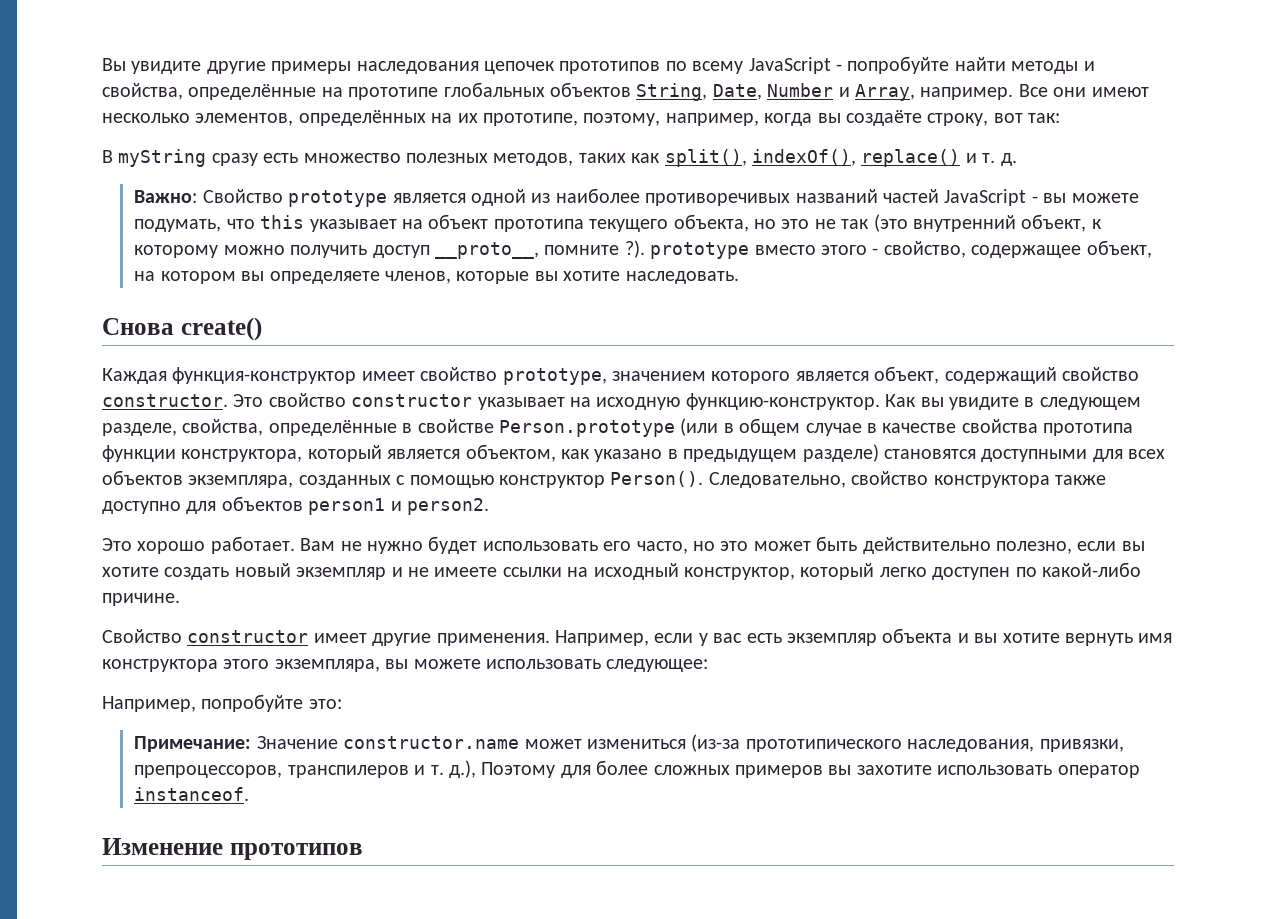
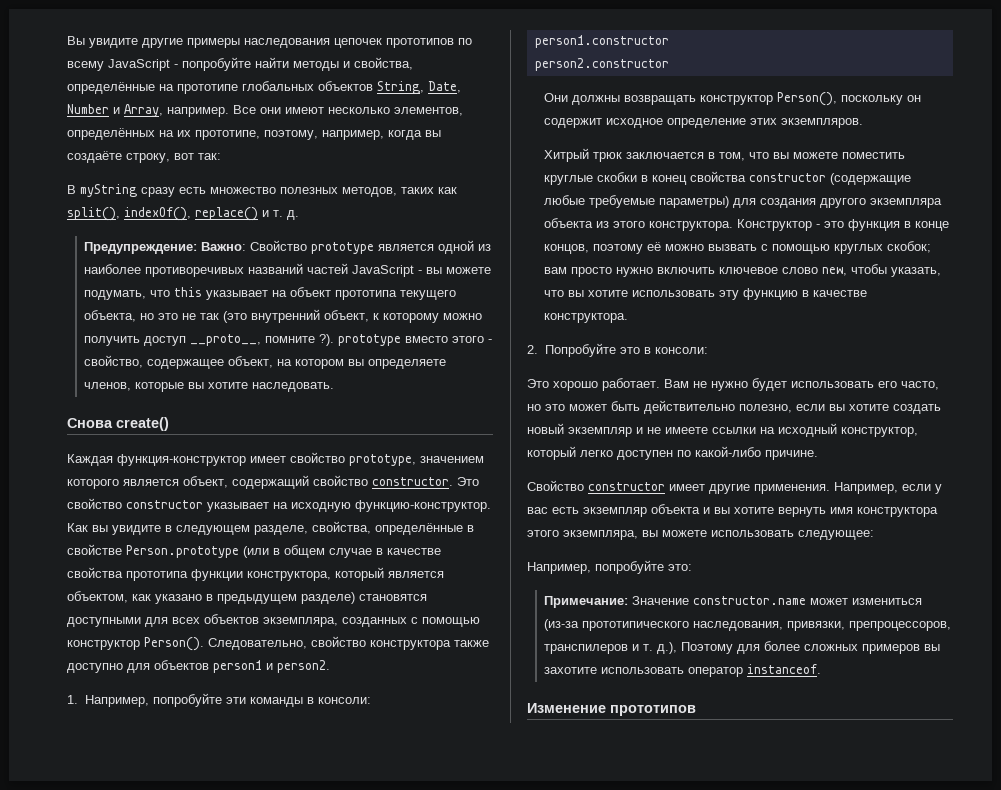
- Важно: Свойство prototype является одной из наиболее противоречивых названий частей JavaScript - вы можете подумать, что this указывает на объект прототипа текущего объекта, но это не так (это внутренний объект, к которому можно получить доступ __proto__, помните ?). prototype вместо этого - свойство, содержащее объект, на котором вы определяете членов, которые вы хотите наследовать.
+ Предупреждение: Важно: Свойство prototype является одной из наиболее противоречивых названий частей JavaScript - вы можете подумать, что this указывает на объект прототипа текущего объекта, но это не так (это внутренний объект, к которому можно получить доступ __proto__, помните ?). prototype вместо этого - свойство, содержащее объект, на котором вы определяете членов, которые вы хотите наследовать.
+ 1. Например, попробуйте эти команды в консоли:
+ person1.constructor
+ person2.constructor
+ Они должны возвращать конструктор Person(), поскольку он содержит исходное определение этих экземпляров.
+ Хитрый трюк заключается в том, что вы можете поместить круглые скобки в конец свойства constructor (содержащие любые требуемые параметры) для создания другого экземпляра объекта из этого конструктора. Конструктор - это функция в конце концов, поэтому её можно вызвать с помощью круглых скобок; вам просто нужно включить ключевое слово new, чтобы указать, что вы хотите использовать эту функцию в качестве конструктора.
+ 2. Попробуйте это в консоли:

